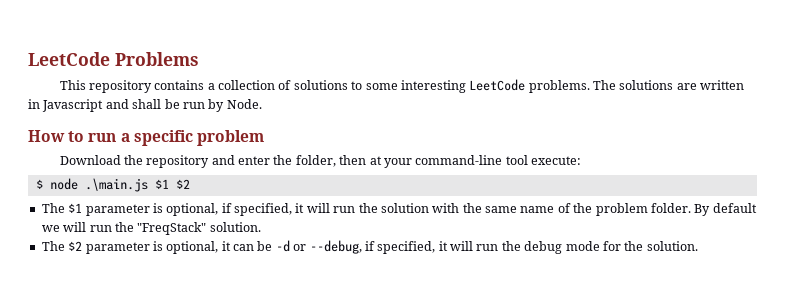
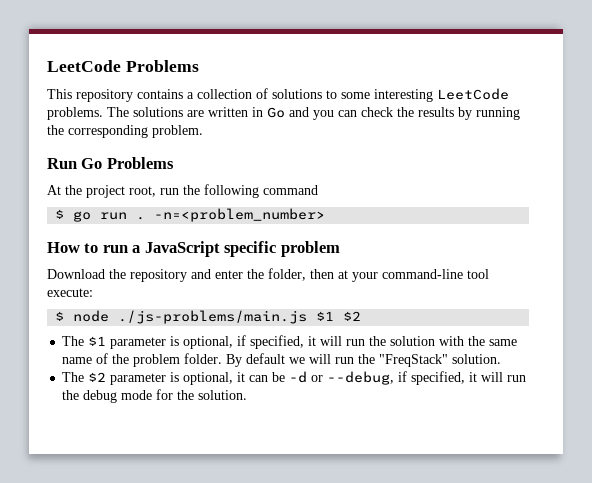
- The solutions are written in Javascript and shall be run by Node.
+ The solutions are written in Go and you can check the results by running the corresponding problem.
+ Run Go Problems
+ At the project root, run the following command
+ $ go run . -n=<problem_number>
- How to run a specific problem
+ How to run a JavaScript specific problem
- $ node .\main.js $1 $2
+ $ node ./js-problems/main.js $1 $2

